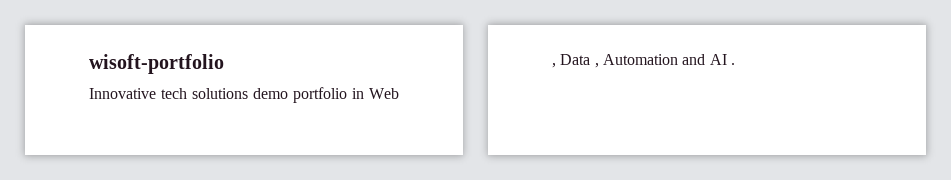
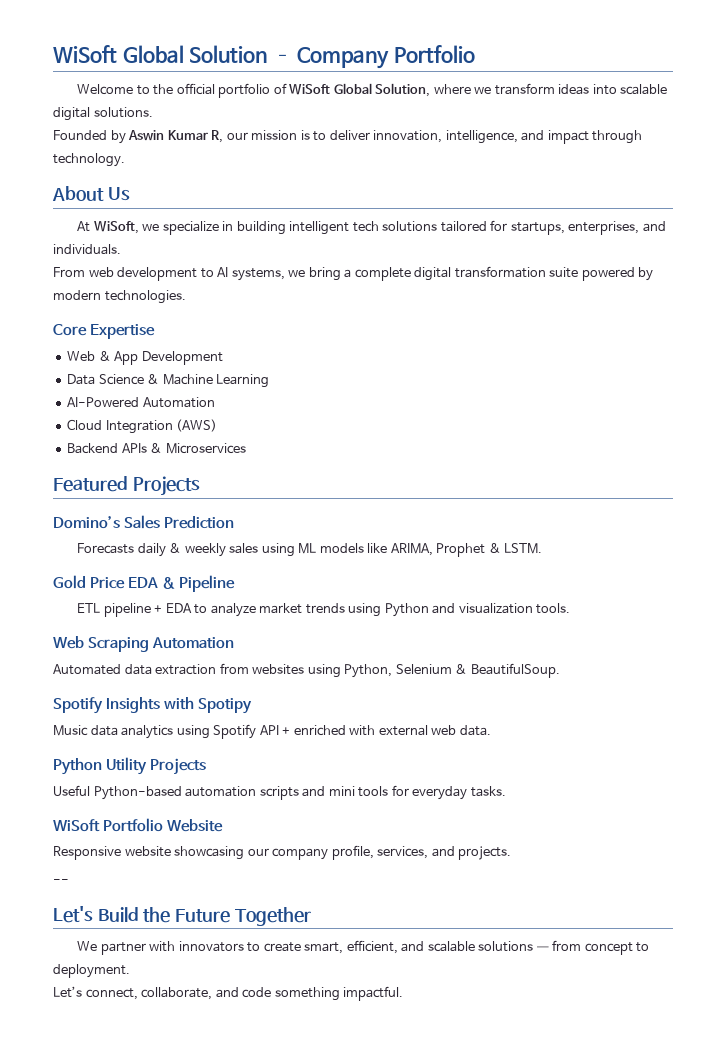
- wisoft-portfolio
- Innovative tech solutions demo portfolio in Web , Data , Automation and AI .
+ WiSoft Global Solution – Company Portfolio
+ Welcome to the official portfolio of WiSoft Global Solution, where we transform ideas into scalable digital solutions.
+ Founded by Aswin Kumar R, our mission is to deliver innovation, intelligence, and impact through technology.
+ About Us
+ At WiSoft, we specialize in building intelligent tech solutions tailored for startups, enterprises, and individuals.
+ From web development to AI systems, we bring a complete digital transformation suite powered by modern technologies.
+ Core Expertise
+ Web & App Development
+ Data Science & Machine Learning
+ AI-Powered Automation
+ Cloud Integration (AWS)
+ Backend APIs & Microservices
+ Featured Projects
+ Domino’s Sales Prediction
+ Forecasts daily & weekly sales using ML models like ARIMA, Prophet & LSTM.
+ Gold Price EDA & Pipeline
+ ETL pipeline + EDA to analyze market trends using Python and visualization tools.
+ Web Scraping Automation
+ Automated data extraction from websites using Python, Selenium & BeautifulSoup.
+ Spotify Insights with Spotipy
+ Music data analytics using Spotify API + enriched with external web data.
+ Python Utility Projects
+ Useful Python-based automation scripts and mini tools for everyday tasks.
+ WiSoft Portfolio Website
+ Responsive website showcasing our company profile, services, and projects.
+ --
+ Let's Build the Future Together
+ We partner with innovators to create smart, efficient, and scalable solutions — from concept to deployment.
+ Let’s connect, collaborate, and code something impactful.

